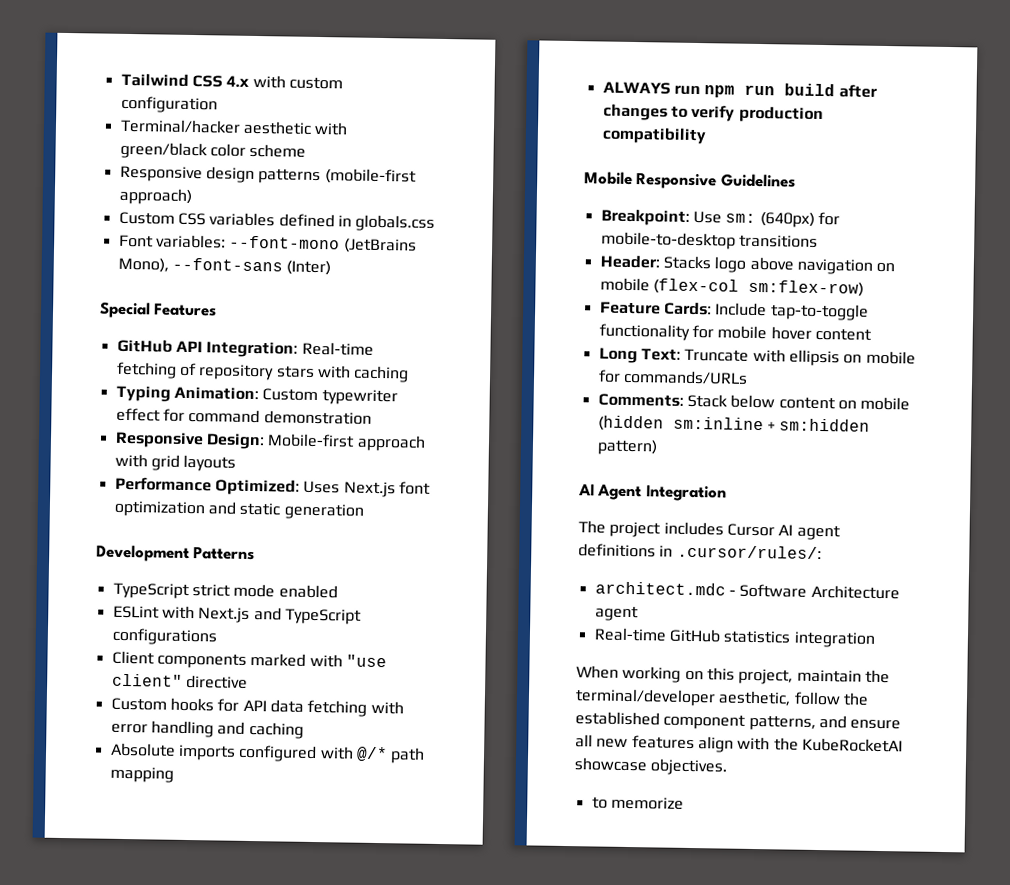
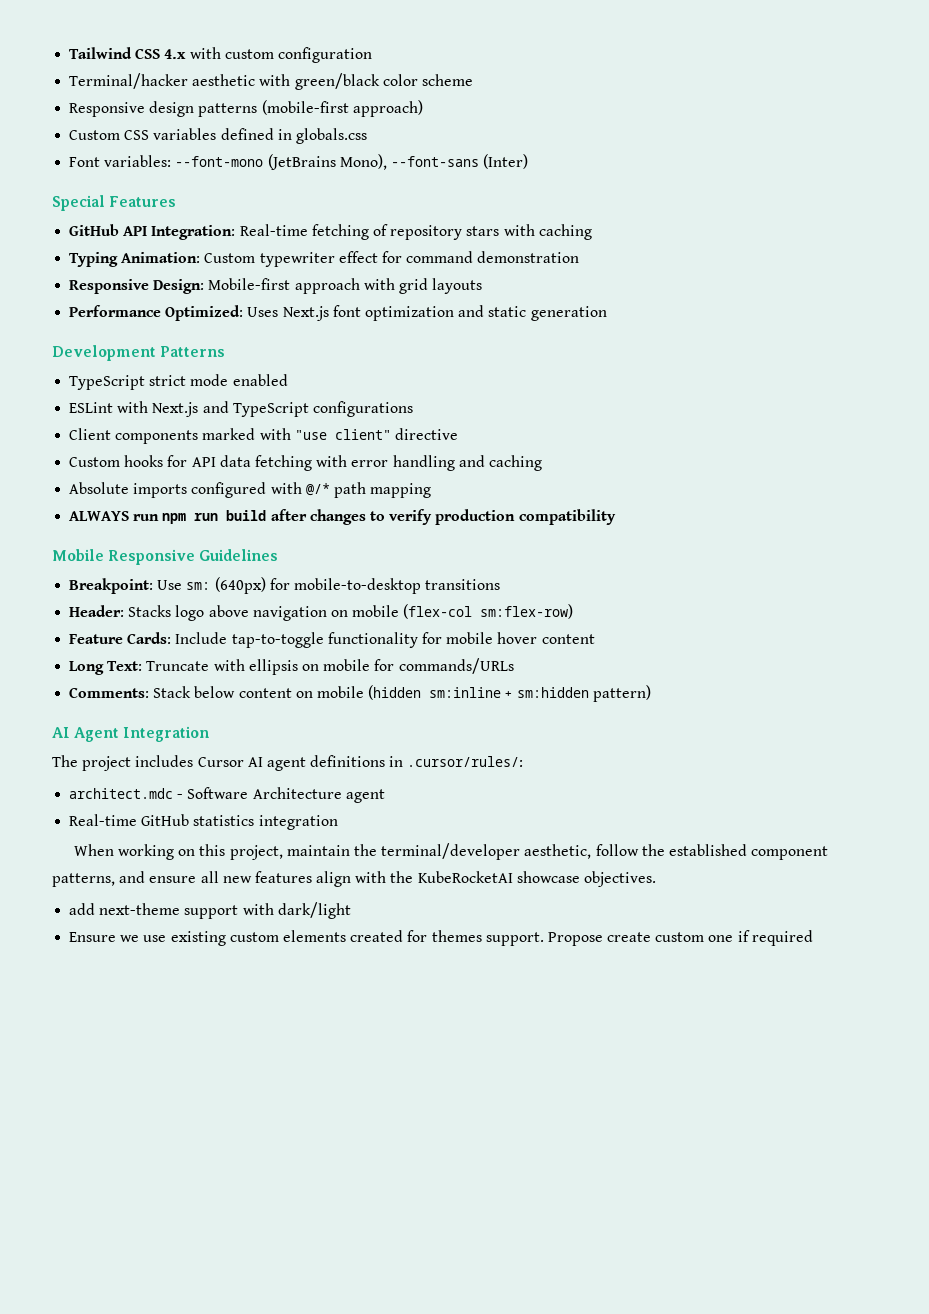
- to memorize
+ add next-theme support with dark/light
+ Ensure we use existing custom elements created for themes support. Propose create custom one if required

